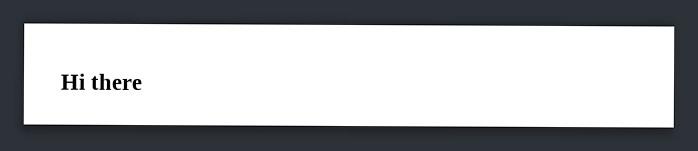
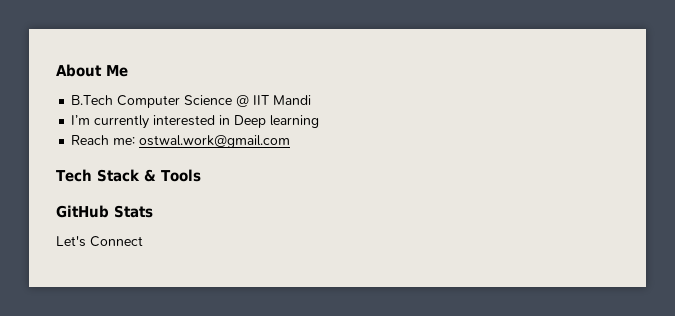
- Hi there
+ About Me
+ B.Tech Computer Science @ IIT Mandi
+ I’m currently interested in Deep learning
+ Reach me: ostwal.work@gmail.com
+ Tech Stack & Tools
+ GitHub Stats
+ Let's Connect

